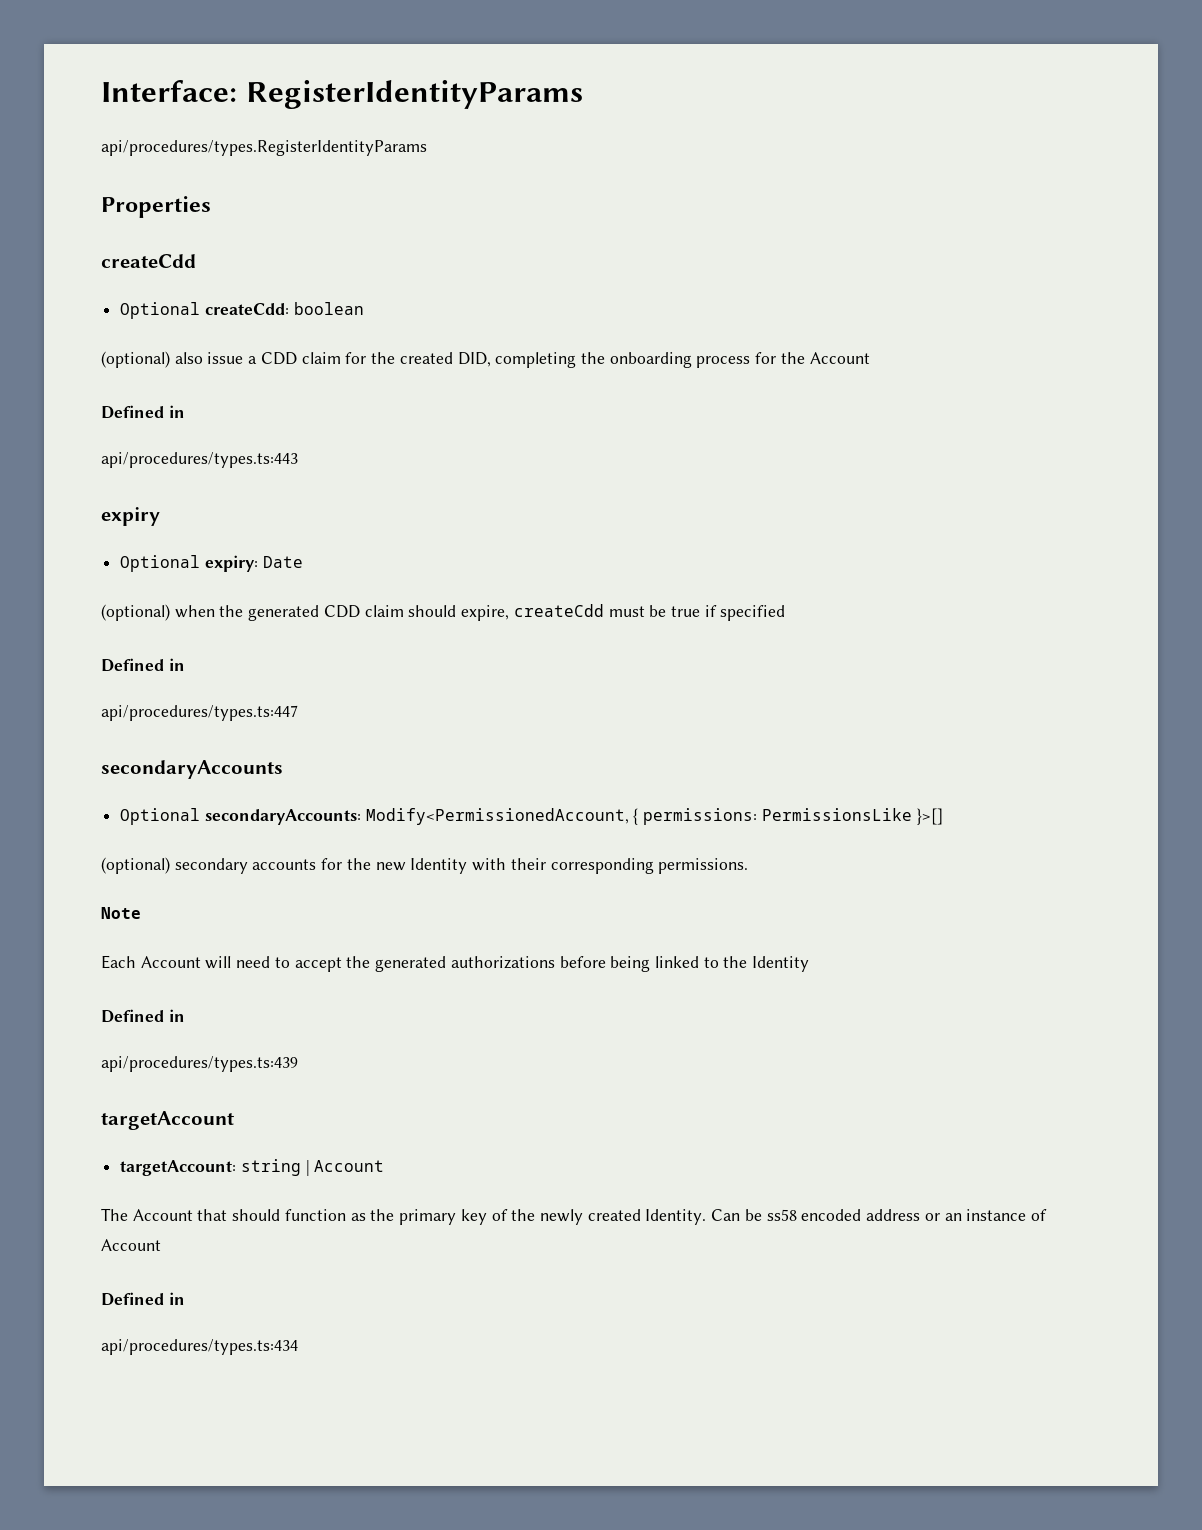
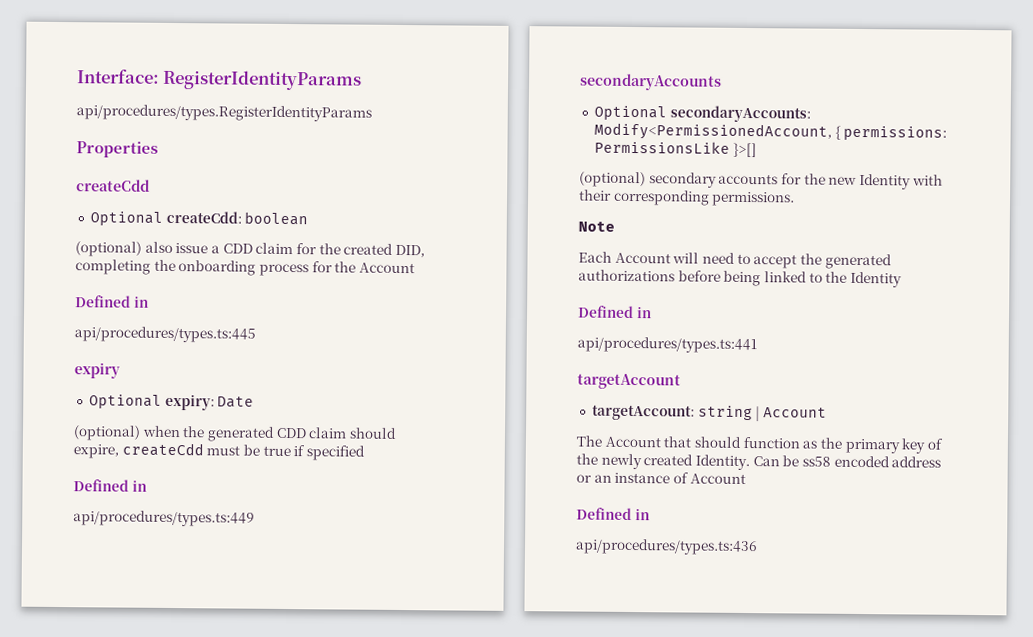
- api/procedures/types.ts:443
+ api/procedures/types.ts:445
- api/procedures/types.ts:447
+ api/procedures/types.ts:449
- api/procedures/types.ts:439
+ api/procedures/types.ts:441
- api/procedures/types.ts:434
+ api/procedures/types.ts:436

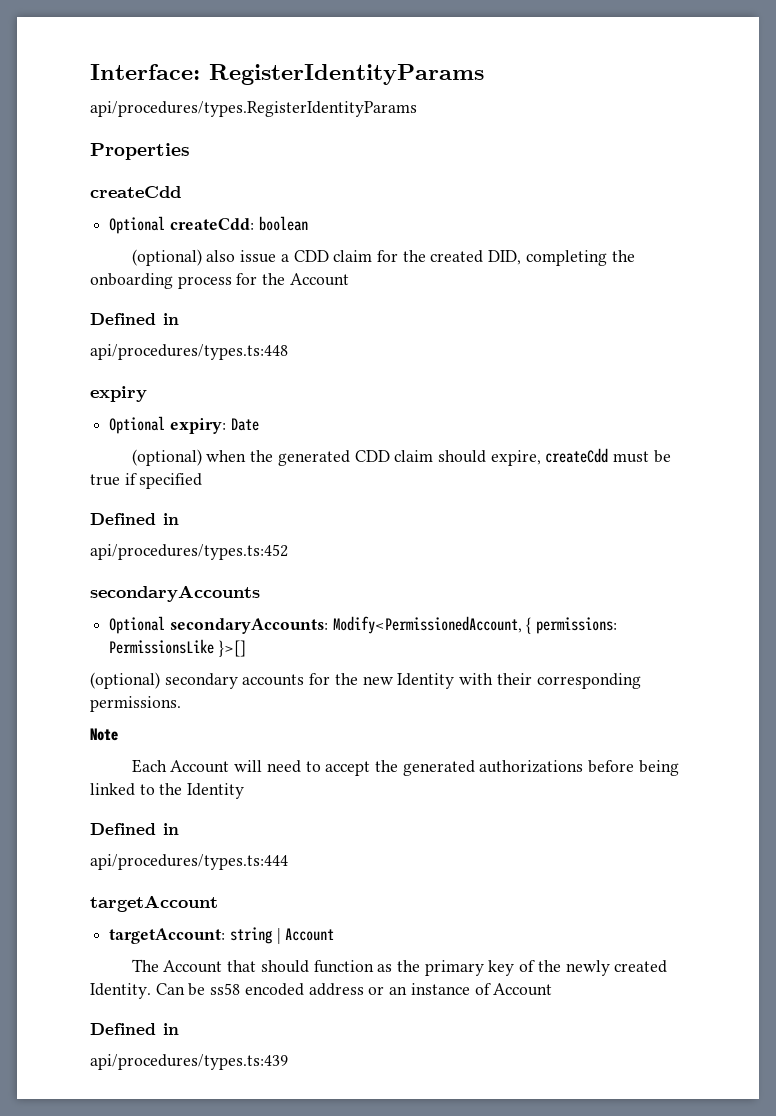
- api/procedures/types.ts:445
+ api/procedures/types.ts:448
- api/procedures/types.ts:449
+ api/procedures/types.ts:452
- api/procedures/types.ts:441
+ api/procedures/types.ts:444
- api/procedures/types.ts:436
+ api/procedures/types.ts:439

